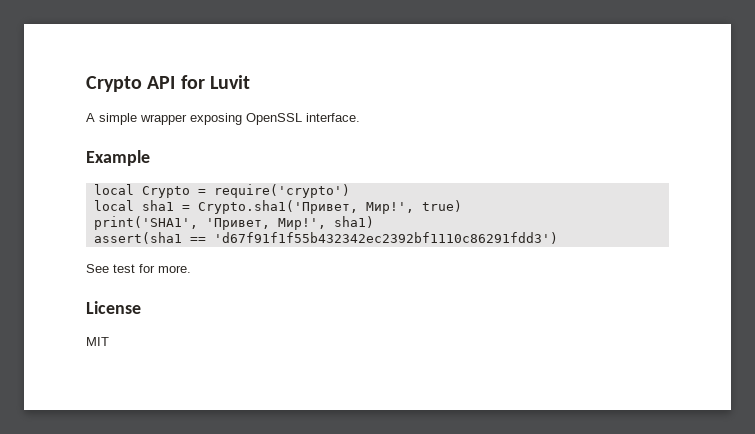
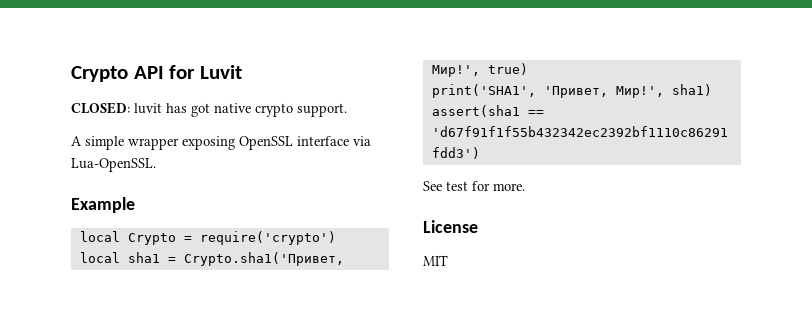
+ CLOSED: luvit has got native crypto support.
- A simple wrapper exposing OpenSSL interface.
+ A simple wrapper exposing OpenSSL interface via Lua-OpenSSL.

